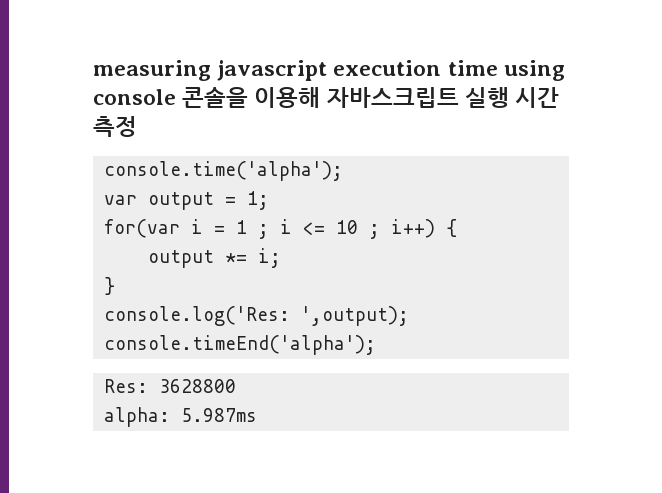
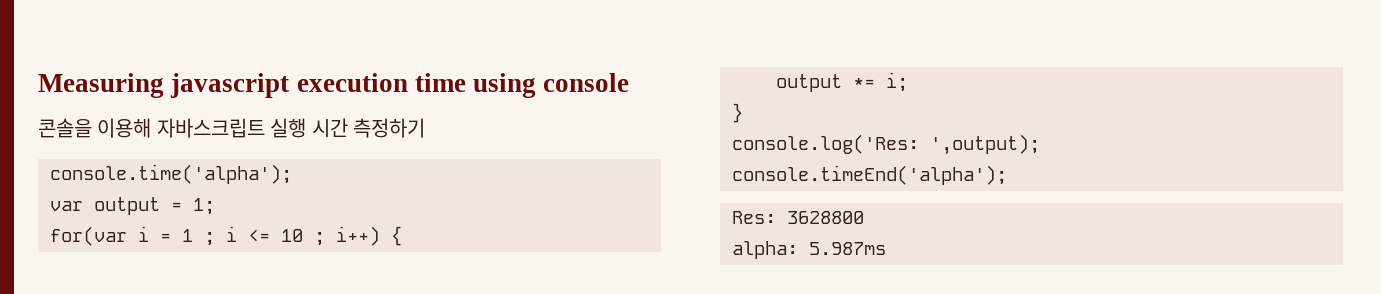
- measuring javascript execution time using console 콘솔을 이용해 자바스크립트 실행 시간 측정
+ Measuring javascript execution time using console
+ 콘솔을 이용해 자바스크립트 실행 시간 측정하기

